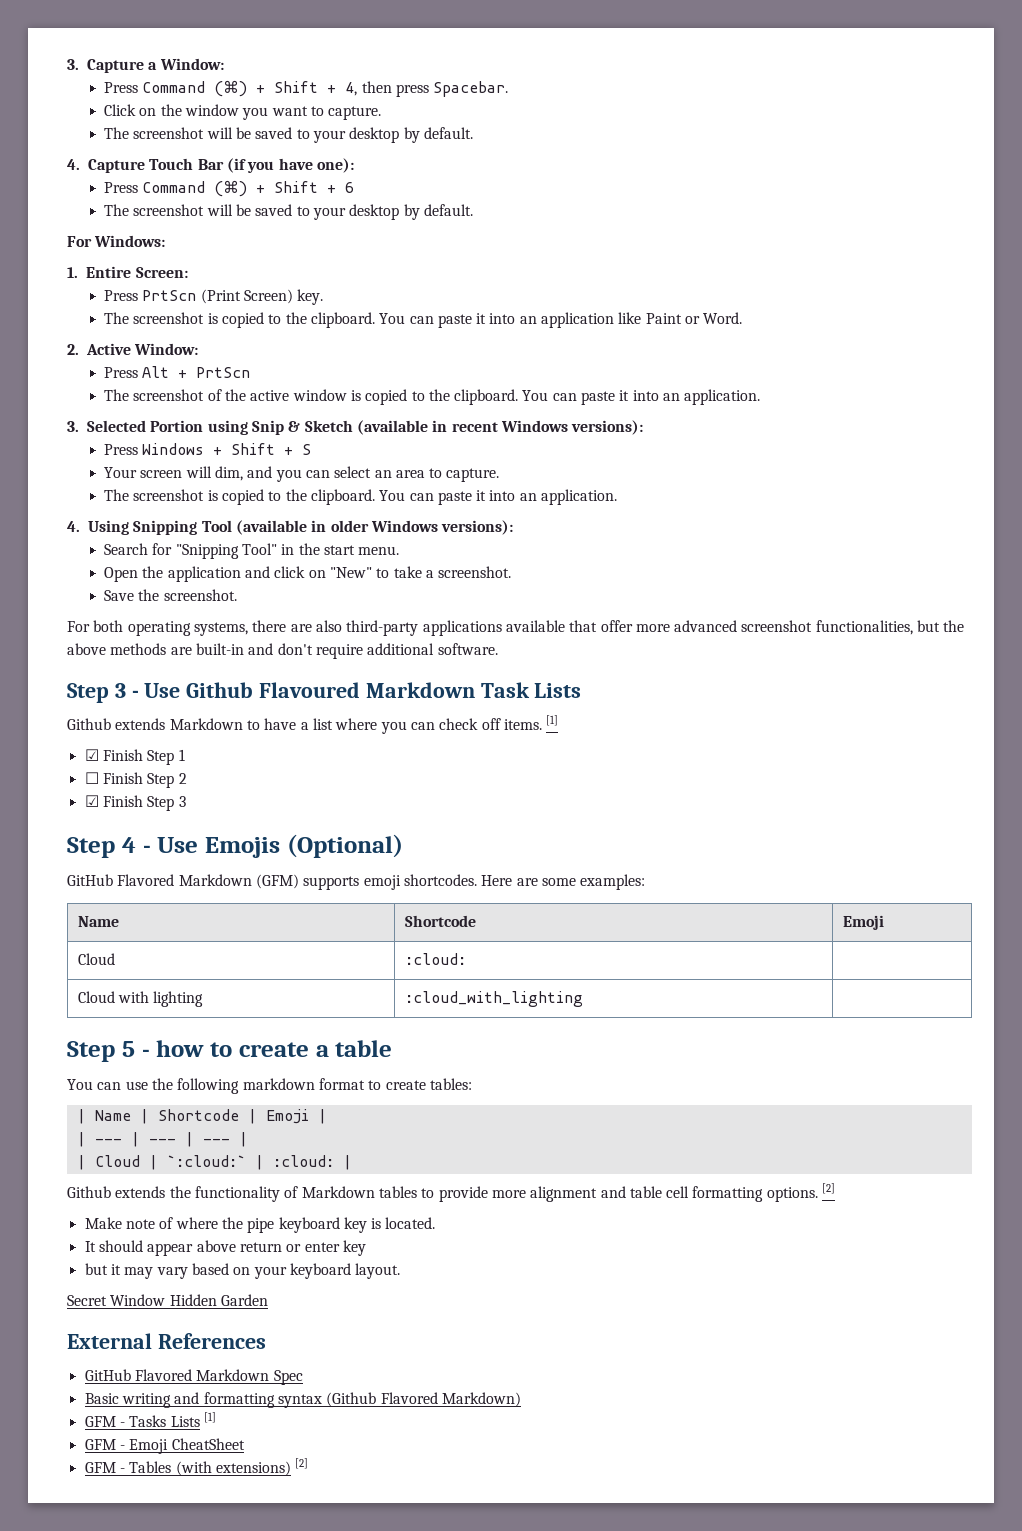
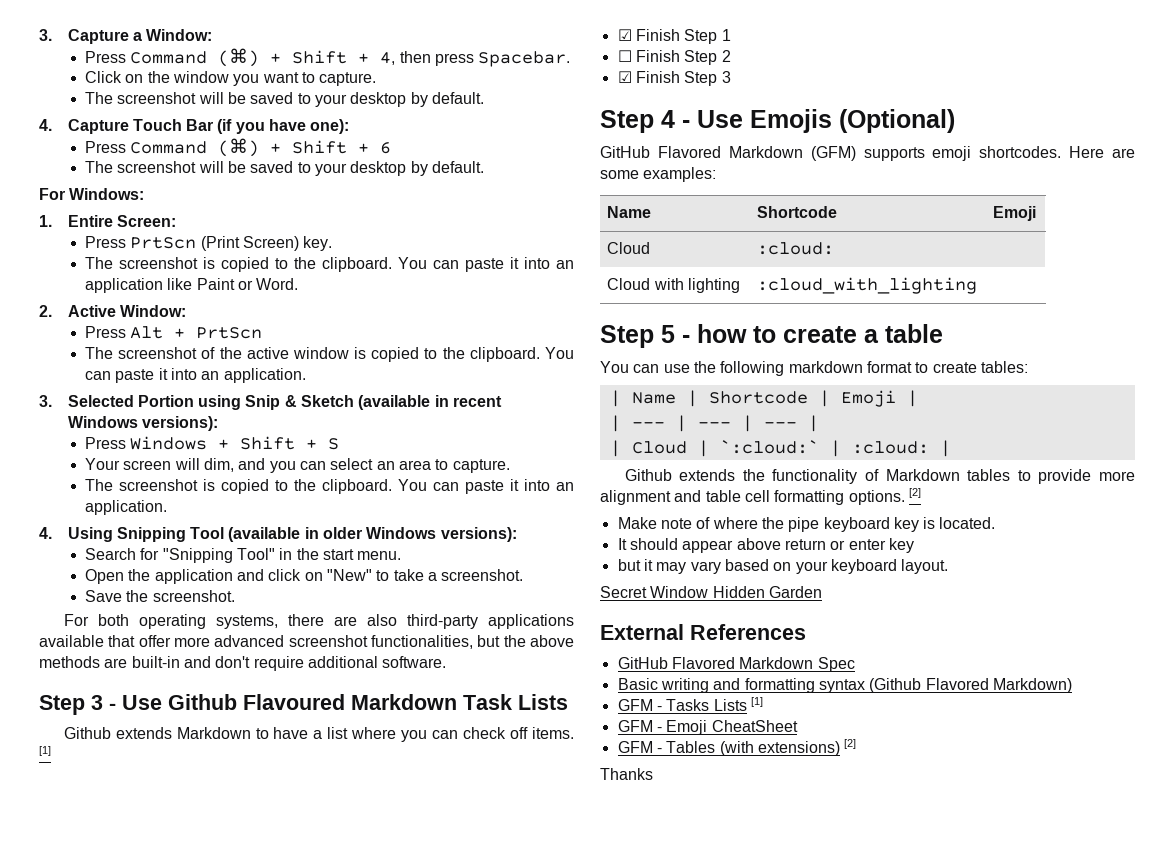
+ Thanks

